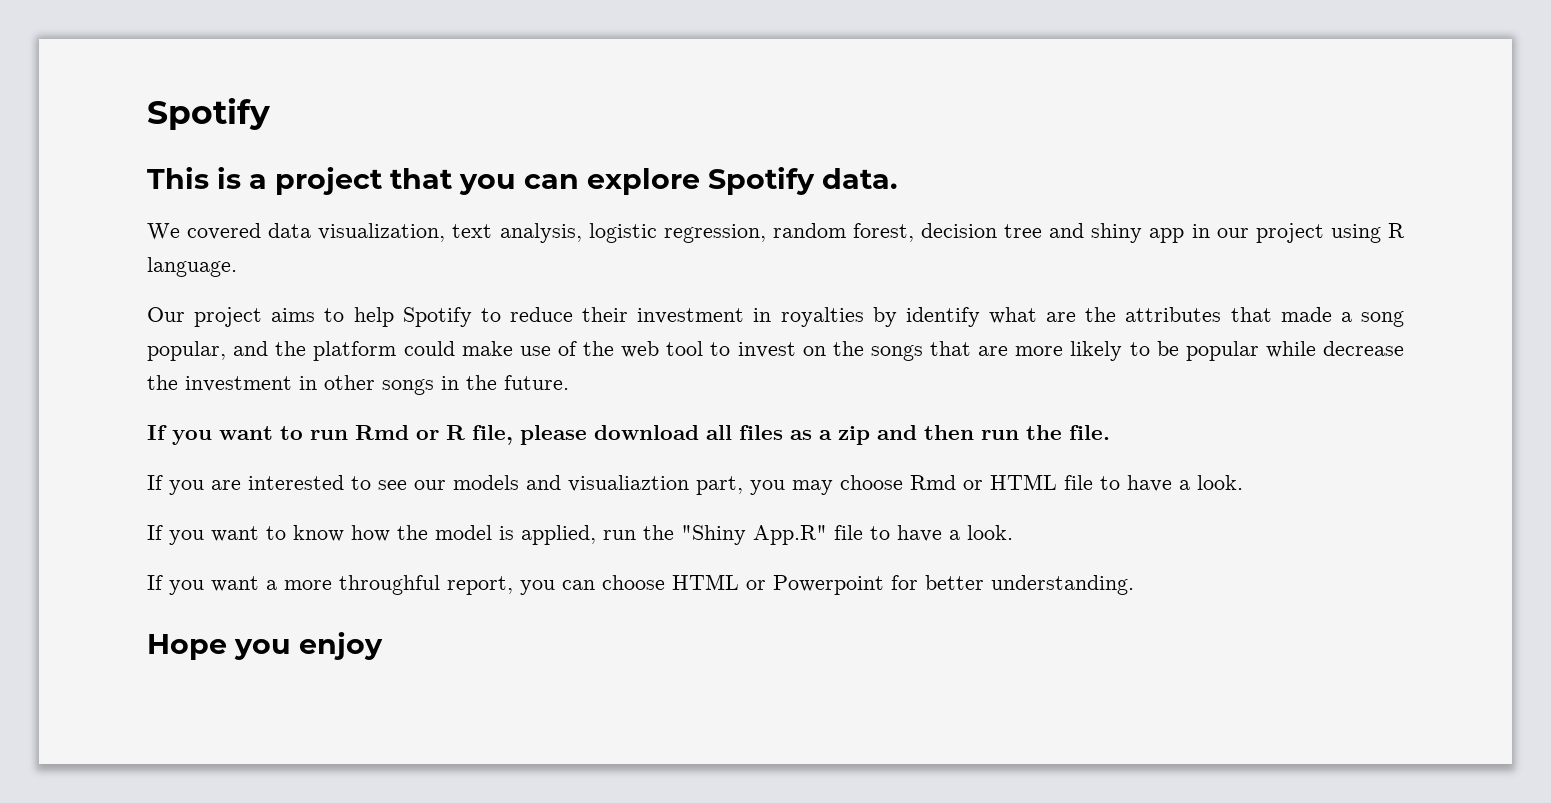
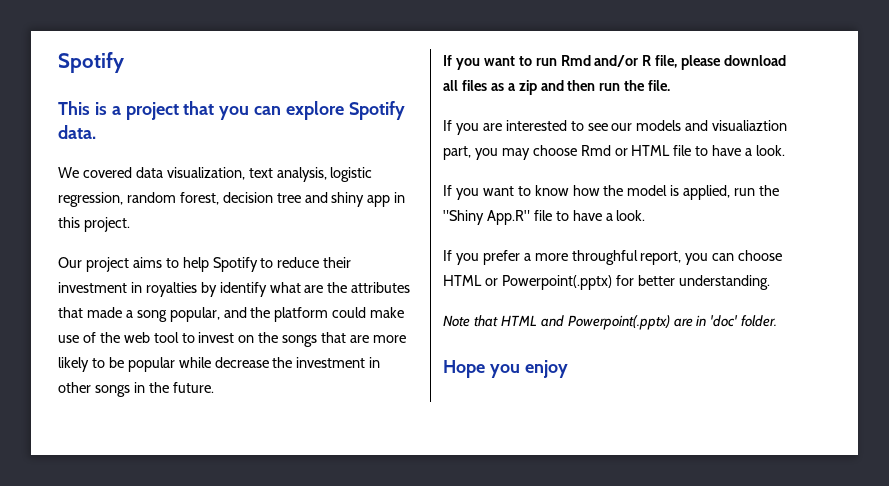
- We covered data visualization, text analysis, logistic regression, random forest, decision tree and shiny app in our project using R language.
+ We covered data visualization, text analysis, logistic regression, random forest, decision tree and shiny app in this project.
- If you want to run Rmd or R file, please download all files as a zip and then run the file.
+ If you want to run Rmd and/or R file, please download all files as a zip and then run the file.
- If you want a more throughful report, you can choose HTML or Powerpoint for better understanding.
+ If you prefer a more throughful report, you can choose HTML or Powerpoint(.pptx) for better understanding.
+ Note that HTML and Powerpoint(.pptx) are in 'doc' folder.

